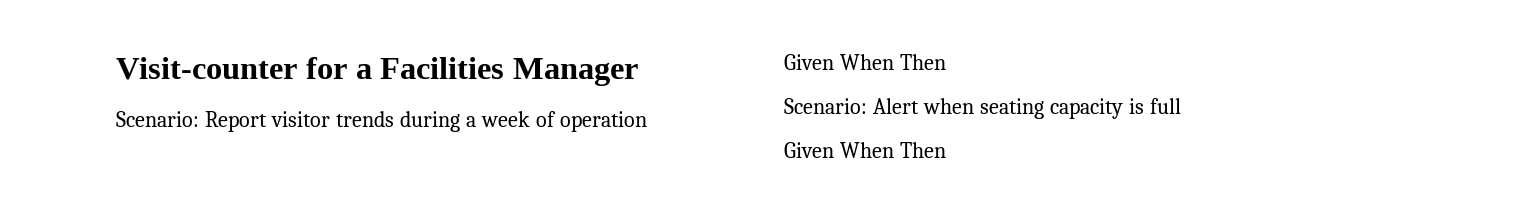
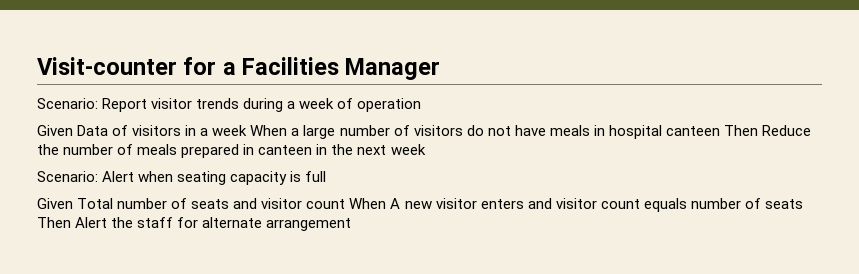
  Scenario: Report visitor trends during a week of operation
- Given When Then
+ Given Data of visitors in a week When a large number of visitors do not have meals in hospital canteen Then Reduce the number of meals prepared in canteen in the next week
  Scenario: Alert when seating capacity is full
- Given When Then
+ Given Total number of seats and visitor count When A new visitor enters and visitor count equals number of seats Then Alert the staff for alternate arrangement

